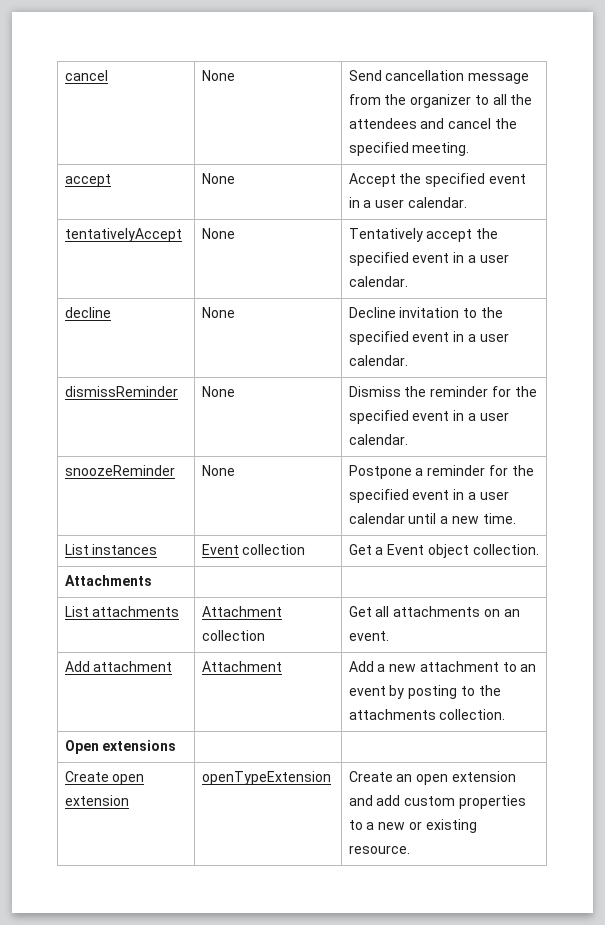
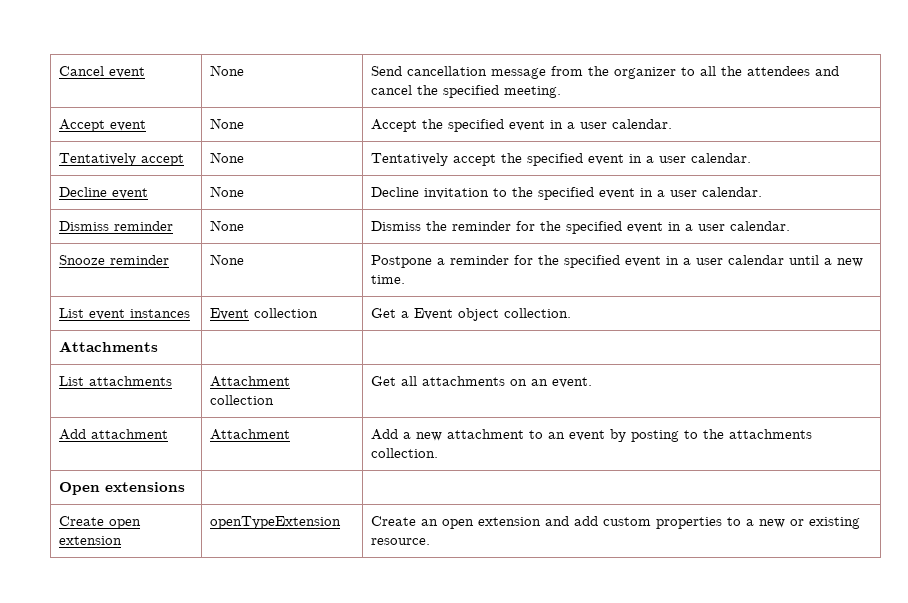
- cancel | None | Send cancellation message from the organizer to all the attendees and cancel the specified meeting.
+ Cancel event | None | Send cancellation message from the organizer to all the attendees and cancel the specified meeting.
- accept | None | Accept the specified event in a user calendar.
+ Accept event | None | Accept the specified event in a user calendar.
- tentativelyAccept | None | Tentatively accept the specified event in a user calendar.
+ Tentatively accept | None | Tentatively accept the specified event in a user calendar.
- decline | None | Decline invitation to the specified event in a user calendar.
+ Decline event | None | Decline invitation to the specified event in a user calendar.
- dismissReminder | None | Dismiss the reminder for the specified event in a user calendar.
+ Dismiss reminder | None | Dismiss the reminder for the specified event in a user calendar.
- snoozeReminder | None | Postpone a reminder for the specified event in a user calendar until a new time.
+ Snooze reminder | None | Postpone a reminder for the specified event in a user calendar until a new time.
- List instances | Event collection | Get a Event object collection.
+ List event instances | Event collection | Get a Event object collection.

